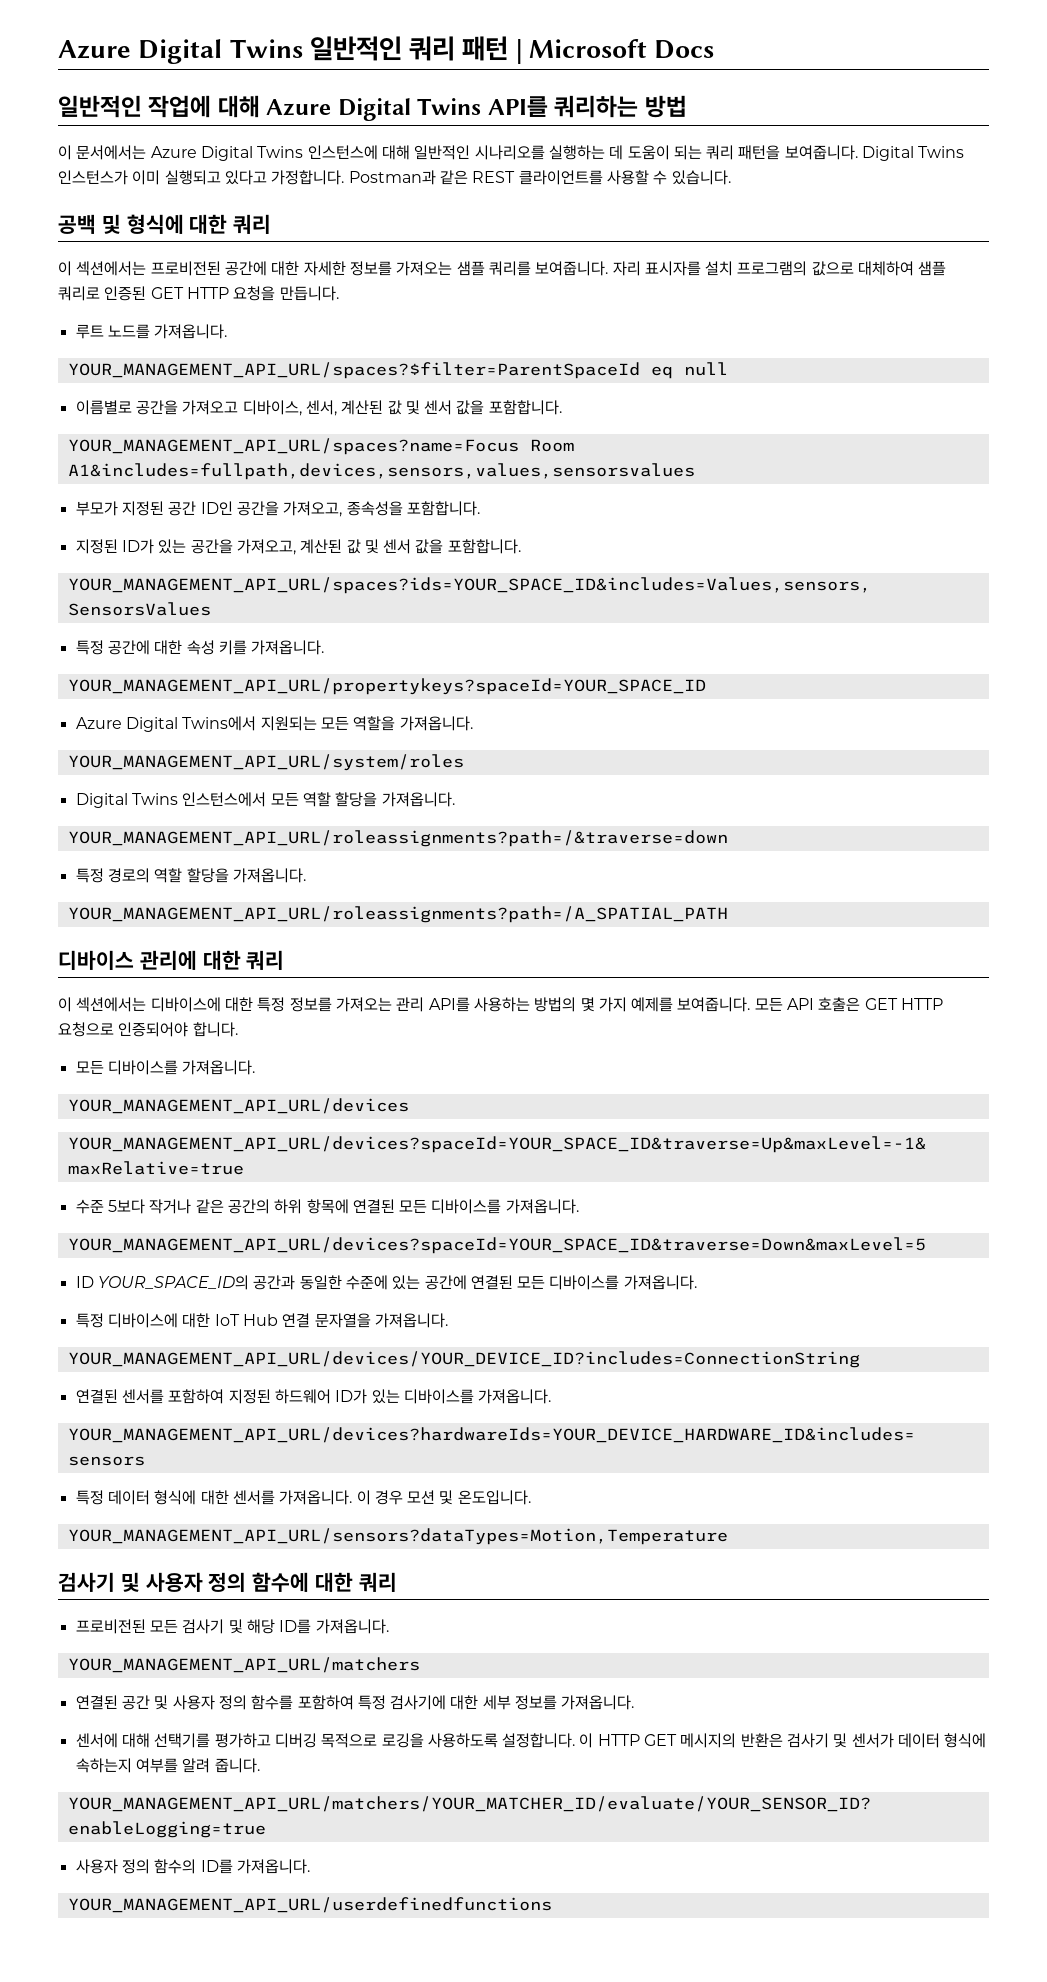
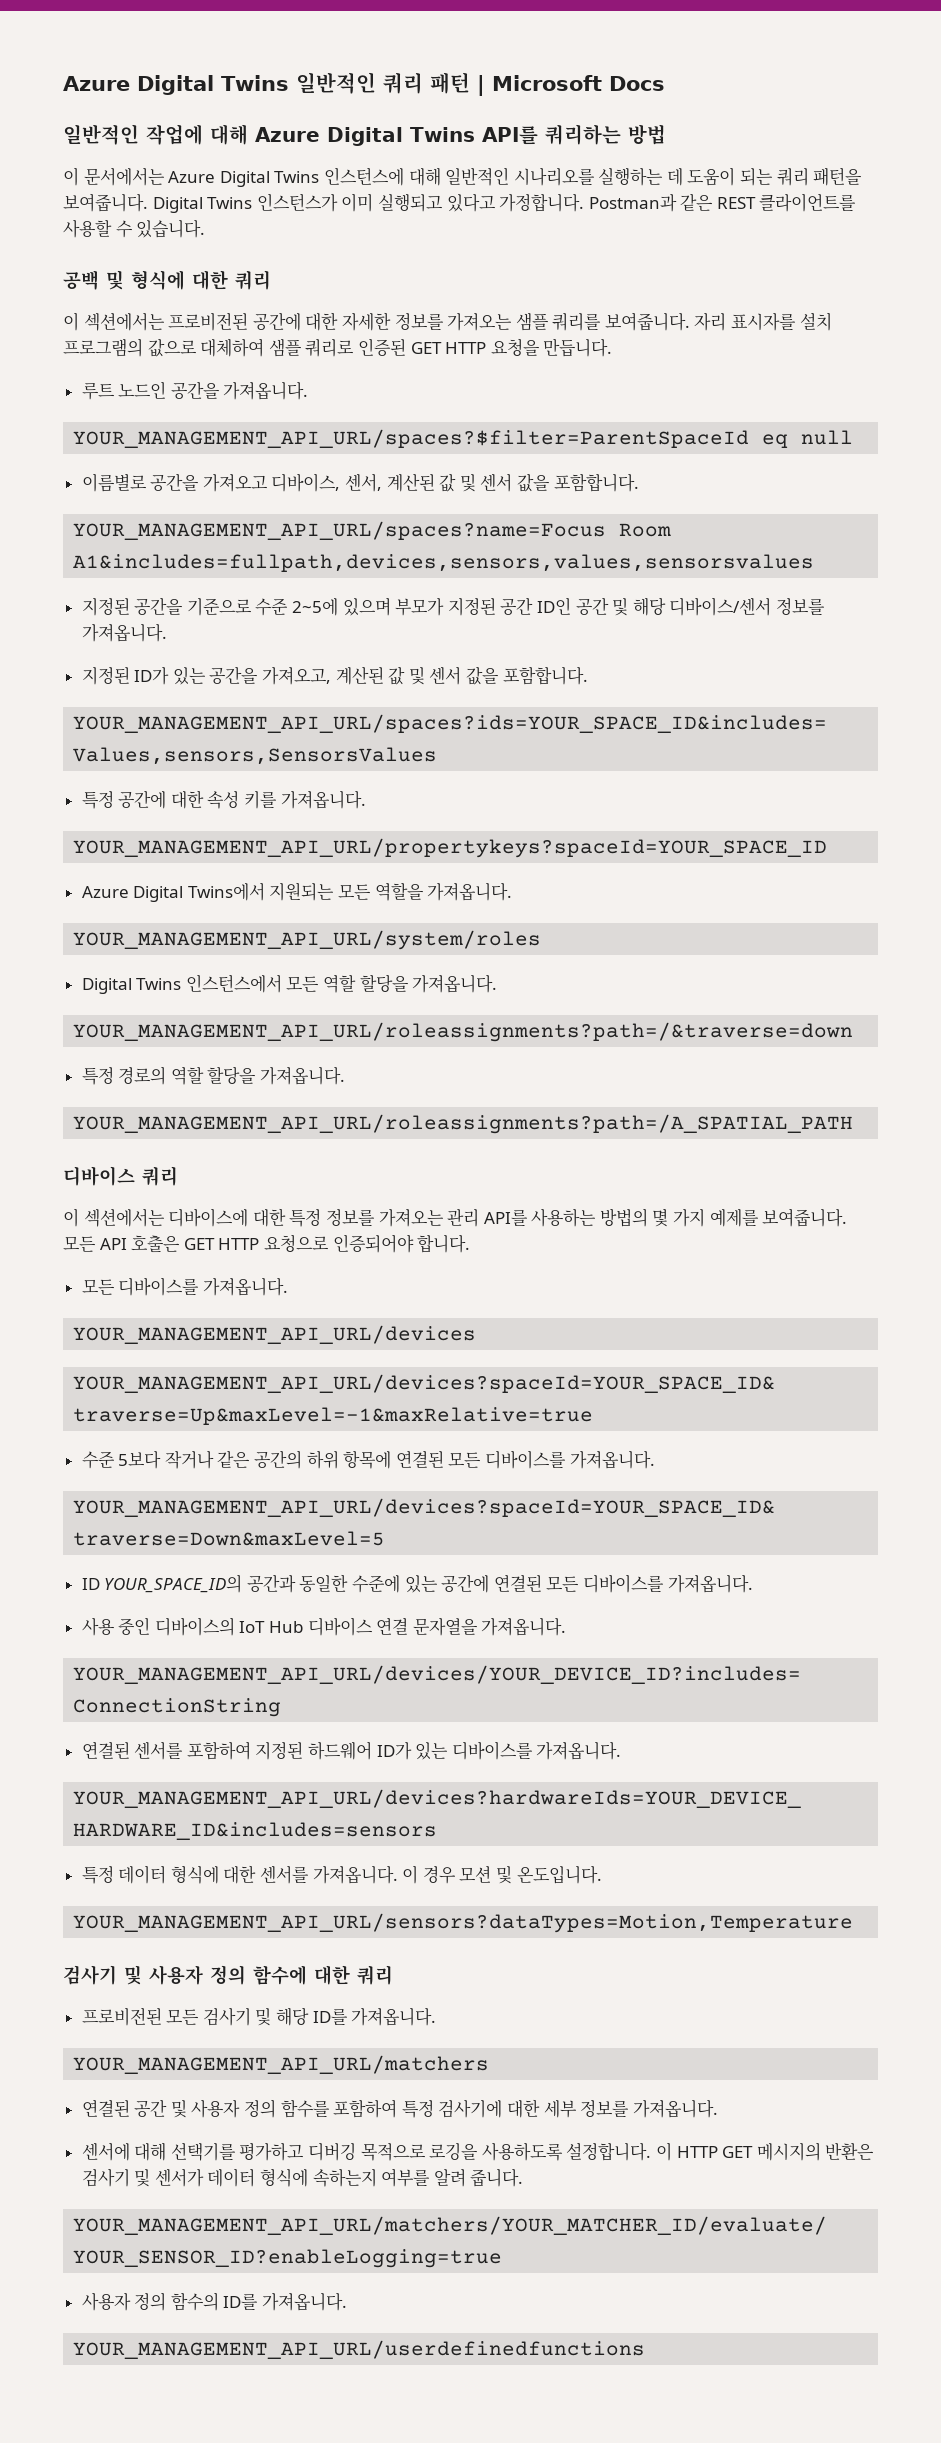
- 루트 노드를 가져옵니다.
+ 루트 노드인 공간을 가져옵니다.
- 부모가 지정된 공간 ID인 공간을 가져오고, 종속성을 포함합니다.
+ 지정된 공간을 기준으로 수준 2~5에 있으며 부모가 지정된 공간 ID인 공간 및 해당 디바이스/센서 정보를 가져옵니다.
- 디바이스 관리에 대한 쿼리
+ 디바이스 쿼리
- 특정 디바이스에 대한 IoT Hub 연결 문자열을 가져옵니다.
+ 사용 중인 디바이스의 IoT Hub 디바이스 연결 문자열을 가져옵니다.

